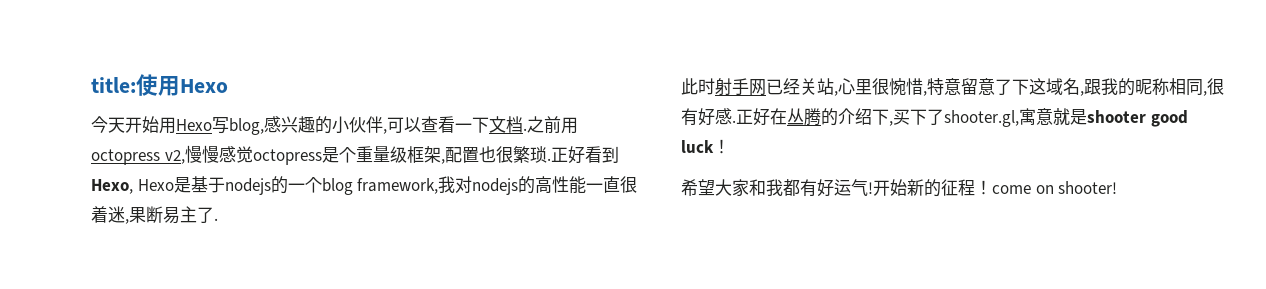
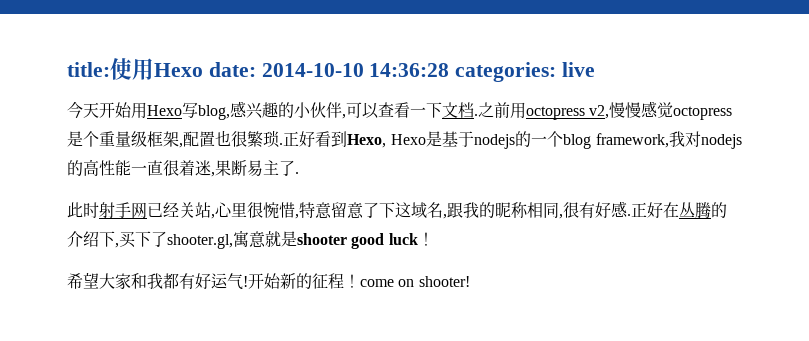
- title:使用Hexo
+ title:使用Hexo date: 2014-10-10 14:36:28 categories: live

